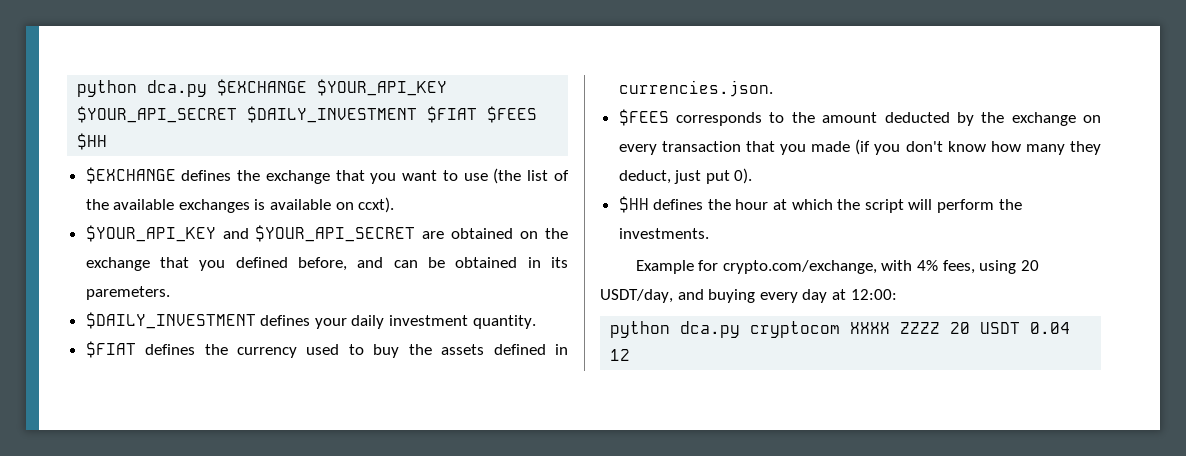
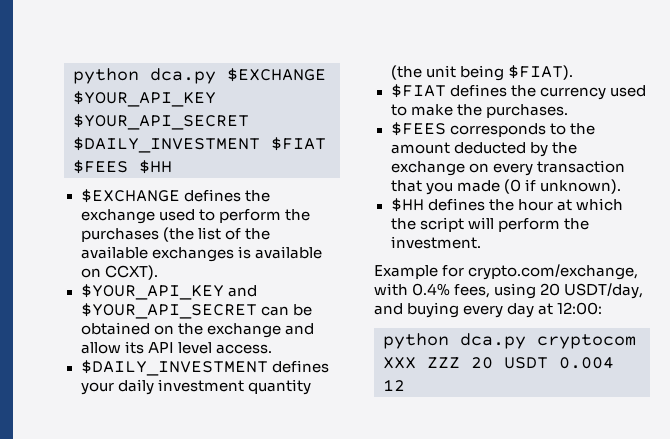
- $EXCHANGE defines the exchange that you want to use (the list of the available exchanges is available on ccxt).
+ $EXCHANGE defines the exchange used to perform the purchases (the list of the available exchanges is available on CCXT).
- $YOUR_API_KEY and $YOUR_API_SECRET are obtained on the exchange that you defined before, and can be obtained in its paremeters.
+ $YOUR_API_KEY and $YOUR_API_SECRET can be obtained on the exchange and allow its API level access.
- $DAILY_INVESTMENT defines your daily investment quantity.
+ $DAILY_INVESTMENT defines your daily investment quantity (the unit being $FIAT).
- $FIAT defines the currency used to buy the assets defined in currencies.json.
+ $FIAT defines the currency used to make the purchases.
- $FEES corresponds to the amount deducted by the exchange on every transaction that you made (if you don't know how many they deduct, just put 0).
+ $FEES corresponds to the amount deducted by the exchange on every transaction that you made (0 if unknown).
- $HH defines the hour at which the script will perform the investments.
+ $HH defines the hour at which the script will perform the investment.
- Example for crypto.com/exchange, with 4% fees, using 20 USDT/day, and buying every day at 12:00:
+ Example for crypto.com/exchange, with 0.4% fees, using 20 USDT/day, and buying every day at 12:00:
- python dca.py cryptocom XXXX ZZZZ 20 USDT 0.04 12
+ python dca.py cryptocom XXX ZZZ 20 USDT 0.004 12

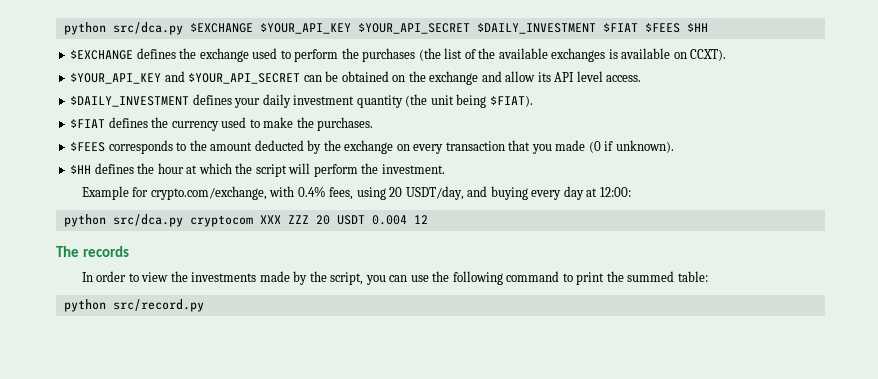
- python dca.py $EXCHANGE $YOUR_API_KEY $YOUR_API_SECRET $DAILY_INVESTMENT $FIAT $FEES $HH
+ python src/dca.py $EXCHANGE $YOUR_API_KEY $YOUR_API_SECRET $DAILY_INVESTMENT $FIAT $FEES $HH
- python dca.py cryptocom XXX ZZZ 20 USDT 0.004 12
+ python src/dca.py cryptocom XXX ZZZ 20 USDT 0.004 12
+ The records
+ In order to view the investments made by the script, you can use the following command to print the summed table:
+ python src/record.py

